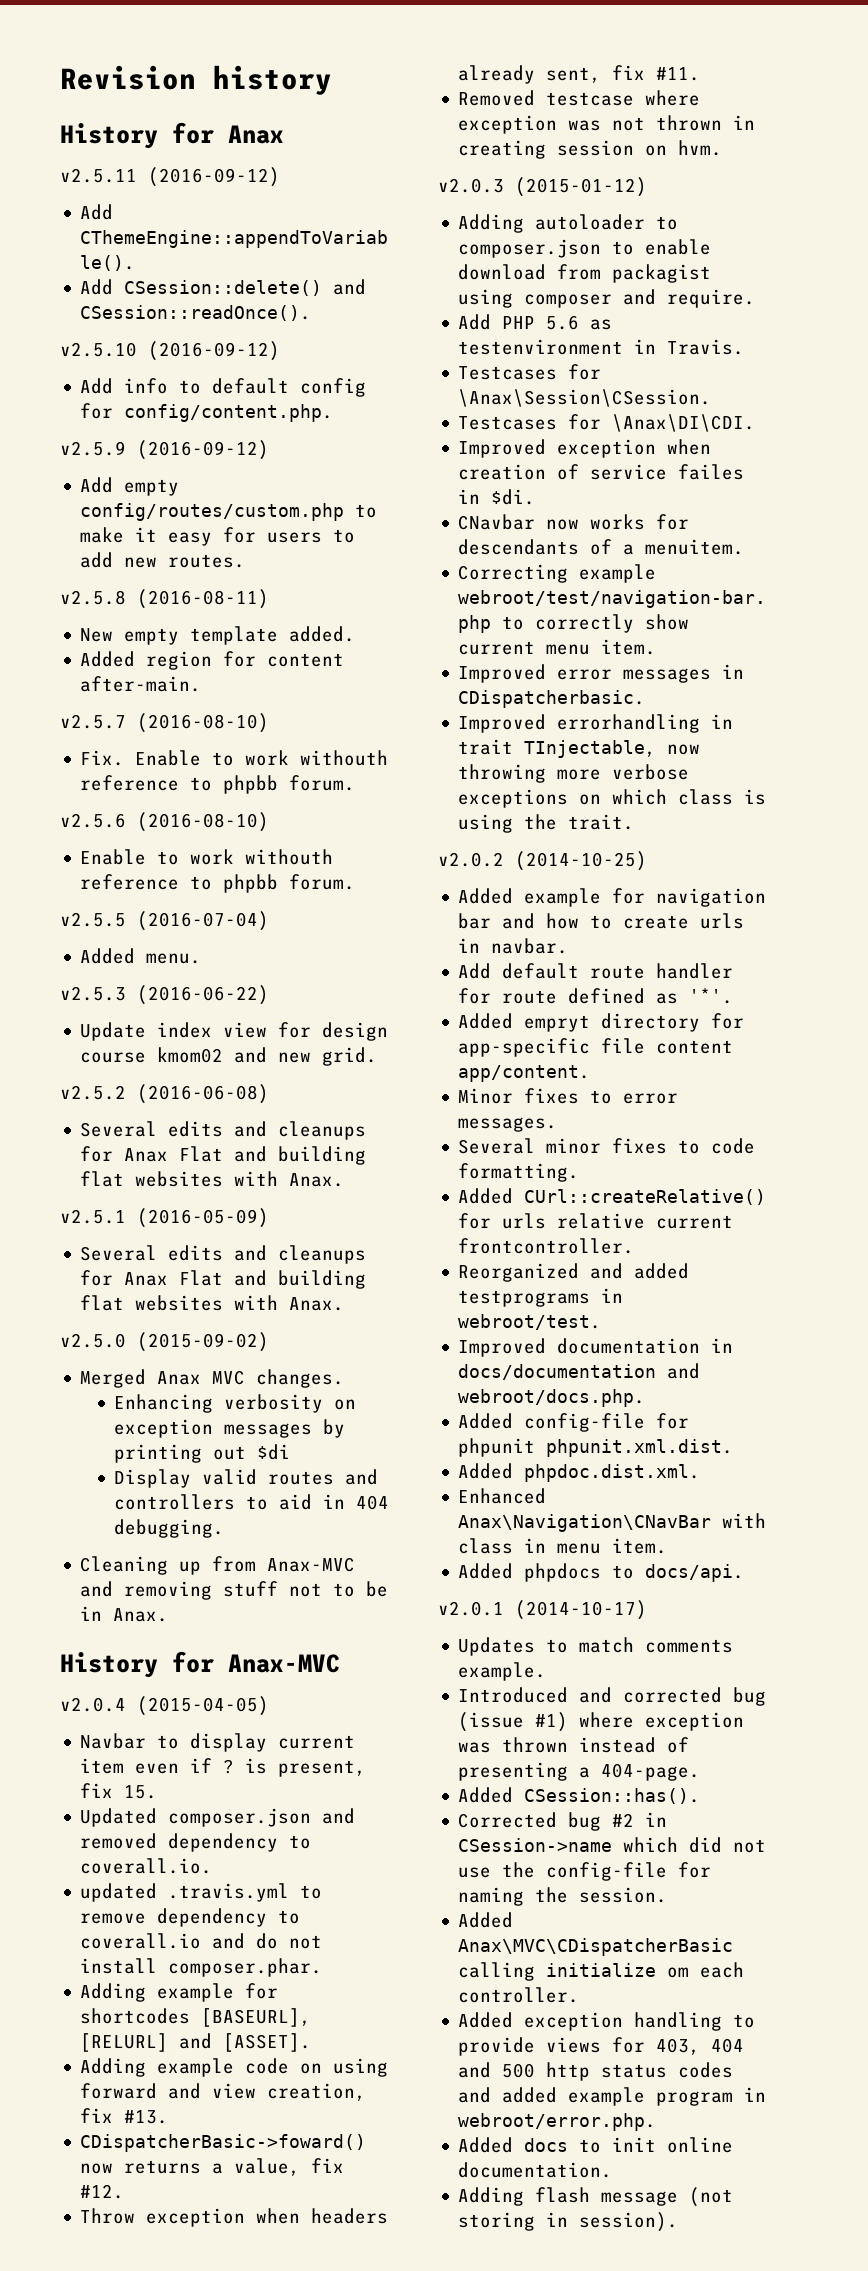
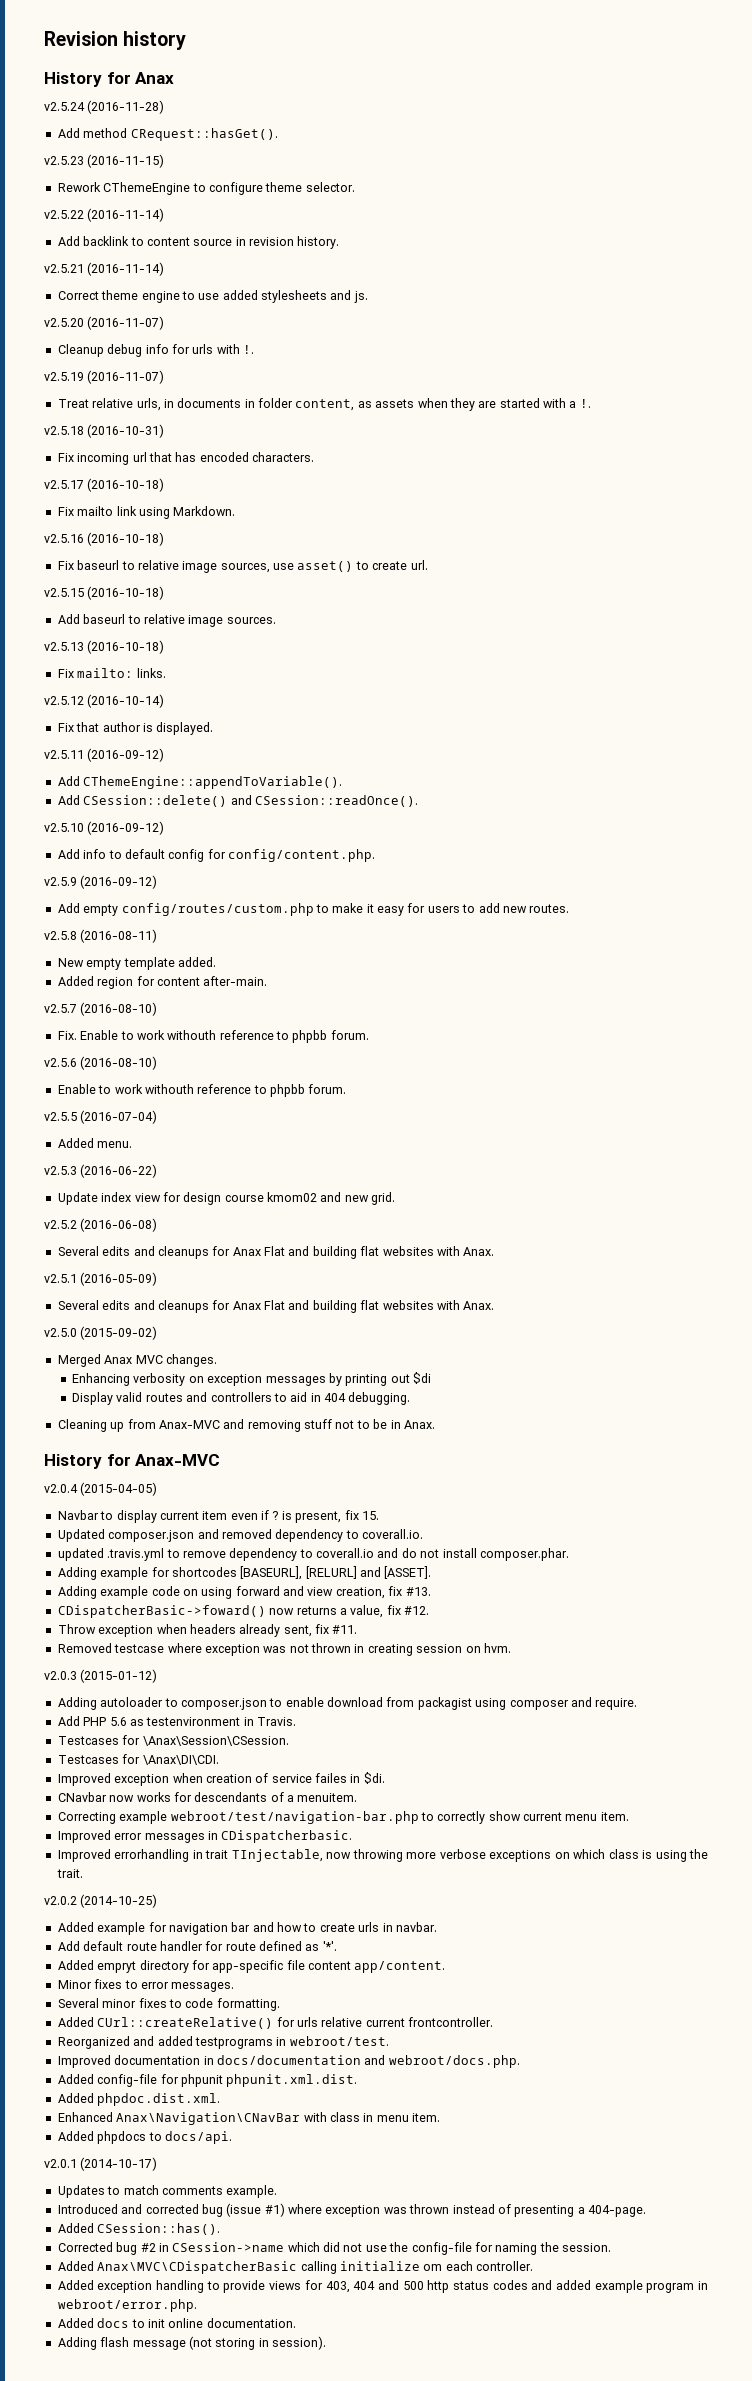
+ v2.5.24 (2016-11-28)
+ Add method CRequest::hasGet().
+ v2.5.23 (2016-11-15)
+ Rework CThemeEngine to configure theme selector.
+ v2.5.22 (2016-11-14)
+ Add backlink to content source in revision history.
+ v2.5.21 (2016-11-14)
+ Correct theme engine to use added stylesheets and js.
+ v2.5.20 (2016-11-07)
+ Cleanup debug info for urls with !.
+ v2.5.19 (2016-11-07)
+ Treat relative urls, in documents in folder content, as assets when they are started with a !.
+ v2.5.18 (2016-10-31)
+ Fix incoming url that has encoded characters.
+ v2.5.17 (2016-10-18)
+ Fix mailto link using Markdown.
+ v2.5.16 (2016-10-18)
+ Fix baseurl to relative image sources, use asset() to create url.
+ v2.5.15 (2016-10-18)
+ Add baseurl to relative image sources.
+ v2.5.13 (2016-10-18)
+ Fix mailto: links.
+ v2.5.12 (2016-10-14)
+ Fix that author is displayed.

